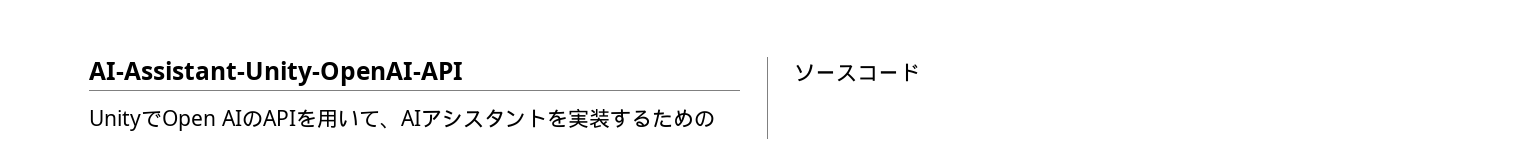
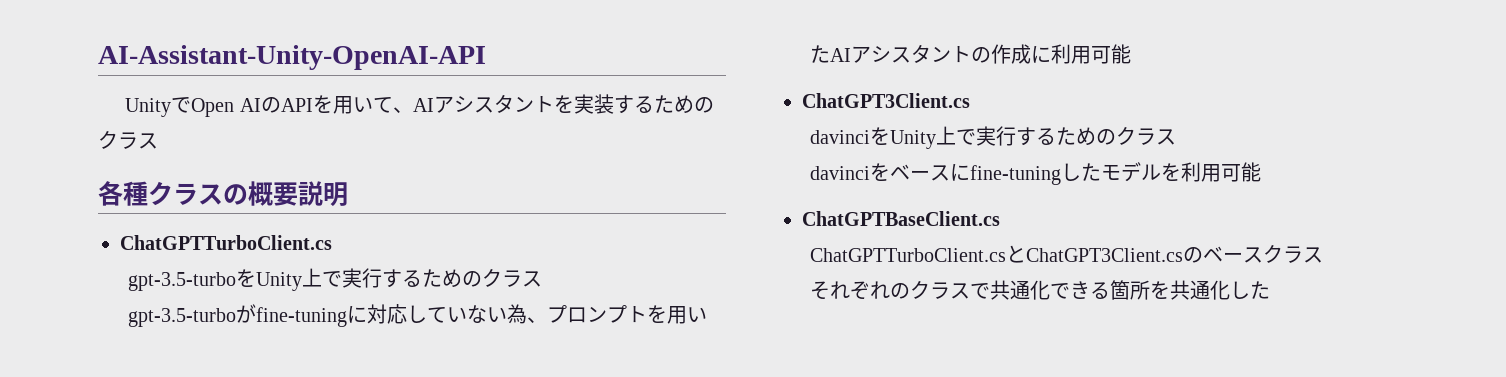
- UnityでOpen AIのAPIを用いて、AIアシスタントを実装するためのソースコード
+ UnityでOpen AIのAPIを用いて、AIアシスタントを実装するためのクラス
+ 各種クラスの概要説明
+ ChatGPTTurboClient.cs
+ gpt-3.5-turboをUnity上で実行するためのクラス
+ gpt-3.5-turboがfine-tuningに対応していない為、プロンプトを用いたAIアシスタントの作成に利用可能
+ ChatGPT3Client.cs
+ davinciをUnity上で実行するためのクラス
+ davinciをベースにfine-tuningしたモデルを利用可能
+ ChatGPTBaseClient.cs
+ ChatGPTTurboClient.csとChatGPT3Client.csのベースクラス
+ それぞれのクラスで共通化できる箇所を共通化した

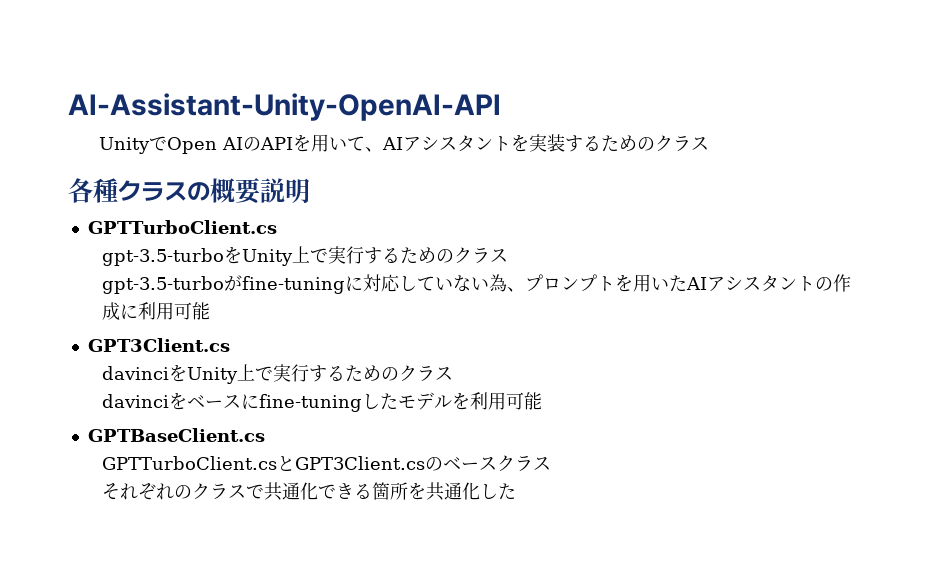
  各種クラスの概要説明
- ChatGPTTurboClient.cs
+ GPTTurboClient.cs
  gpt-3.5-turboがfine-tuningに対応していない為、プロンプトを用いたAIアシスタントの作成に利用可能
- ChatGPT3Client.cs
+ GPT3Client.cs
- ChatGPTBaseClient.cs
- ChatGPTTurboClient.csとChatGPT3Client.csのベースクラス
+ GPTBaseClient.cs
+ GPTTurboClient.csとGPT3Client.csのベースクラス

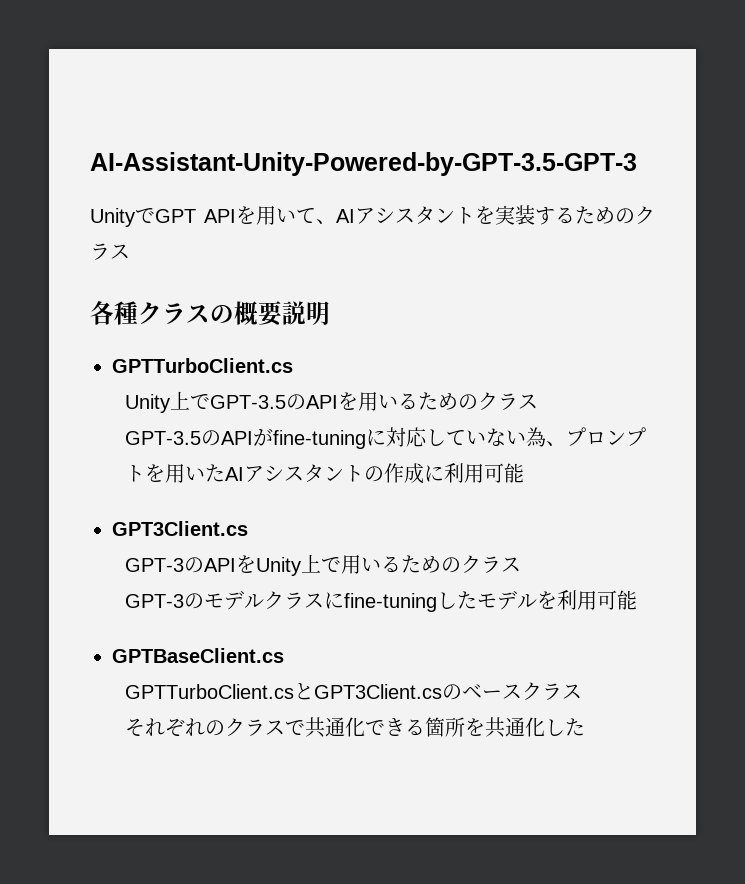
- AI-Assistant-Unity-OpenAI-API
+ AI-Assistant-Unity-Powered-by-GPT-3.5-GPT-3
- UnityでOpen AIのAPIを用いて、AIアシスタントを実装するためのクラス
+ UnityでGPT APIを用いて、AIアシスタントを実装するためのクラス
- gpt-3.5-turboをUnity上で実行するためのクラス
- gpt-3.5-turboがfine-tuningに対応していない為、プロンプトを用いたAIアシスタントの作成に利用可能
+ Unity上でGPT-3.5のAPIを用いるためのクラス
+ GPT-3.5のAPIがfine-tuningに対応していない為、プロンプトを用いたAIアシスタントの作成に利用可能
- davinciをUnity上で実行するためのクラス
- davinciをベースにfine-tuningしたモデルを利用可能
+ GPT-3のAPIをUnity上で用いるためのクラス
+ GPT-3のモデルクラスにfine-tuningしたモデルを利用可能

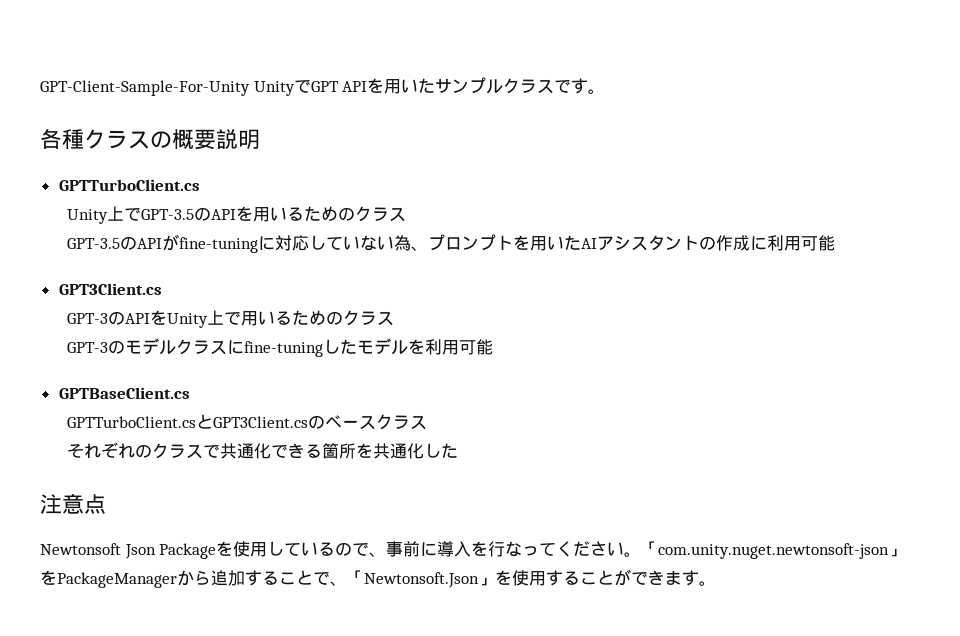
- AI-Assistant-Unity-Powered-by-GPT-3.5-GPT-3
- UnityでGPT APIを用いて、AIアシスタントを実装するためのクラス
+ GPT-Client-Sample-For-Unity UnityでGPT APIを用いたサンプルクラスです。
+ 注意点
+ Newtonsoft Json Packageを使用しているので、事前に導入を行なってください。「com.unity.nuget.newtonsoft-json」をPackageManagerから追加することで、「Newtonsoft.Json」を使用することができます。

